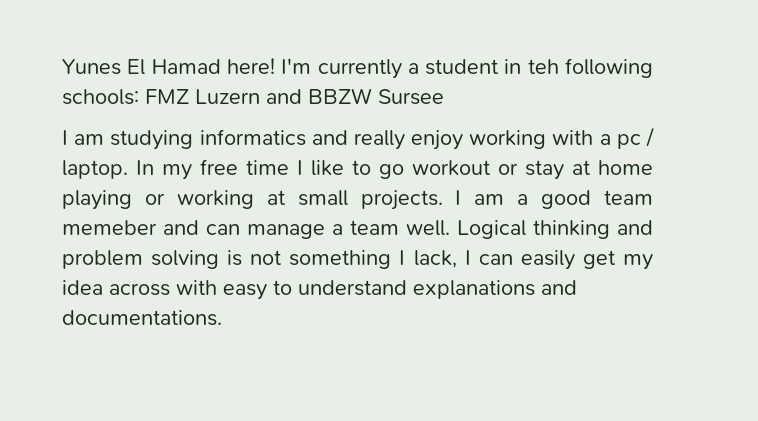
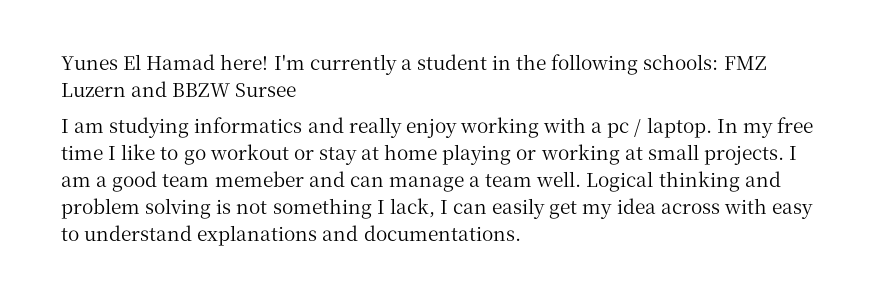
- I'm currently a student in teh following schools: FMZ Luzern and BBZW Sursee
+ I'm currently a student in the following schools: FMZ Luzern and BBZW Sursee

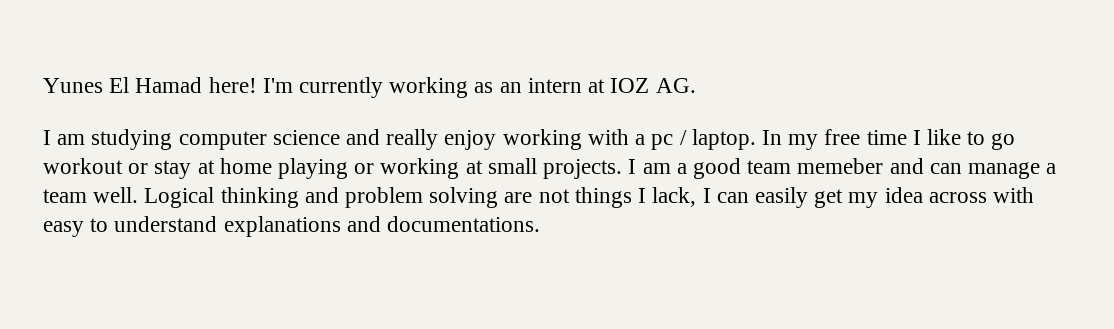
- I'm currently a student in the following schools: FMZ Luzern and BBZW Sursee
+ I'm currently working as an intern at IOZ AG.
- I am studying informatics and really enjoy working with a pc / laptop.
+ I am studying computer science and really enjoy working with a pc / laptop.
- Logical thinking and problem solving is not something I lack, I can easily get my idea across with easy to understand explanations and documentations.
+ Logical thinking and problem solving are not things I lack, I can easily get my idea across with easy to understand explanations and documentations.

